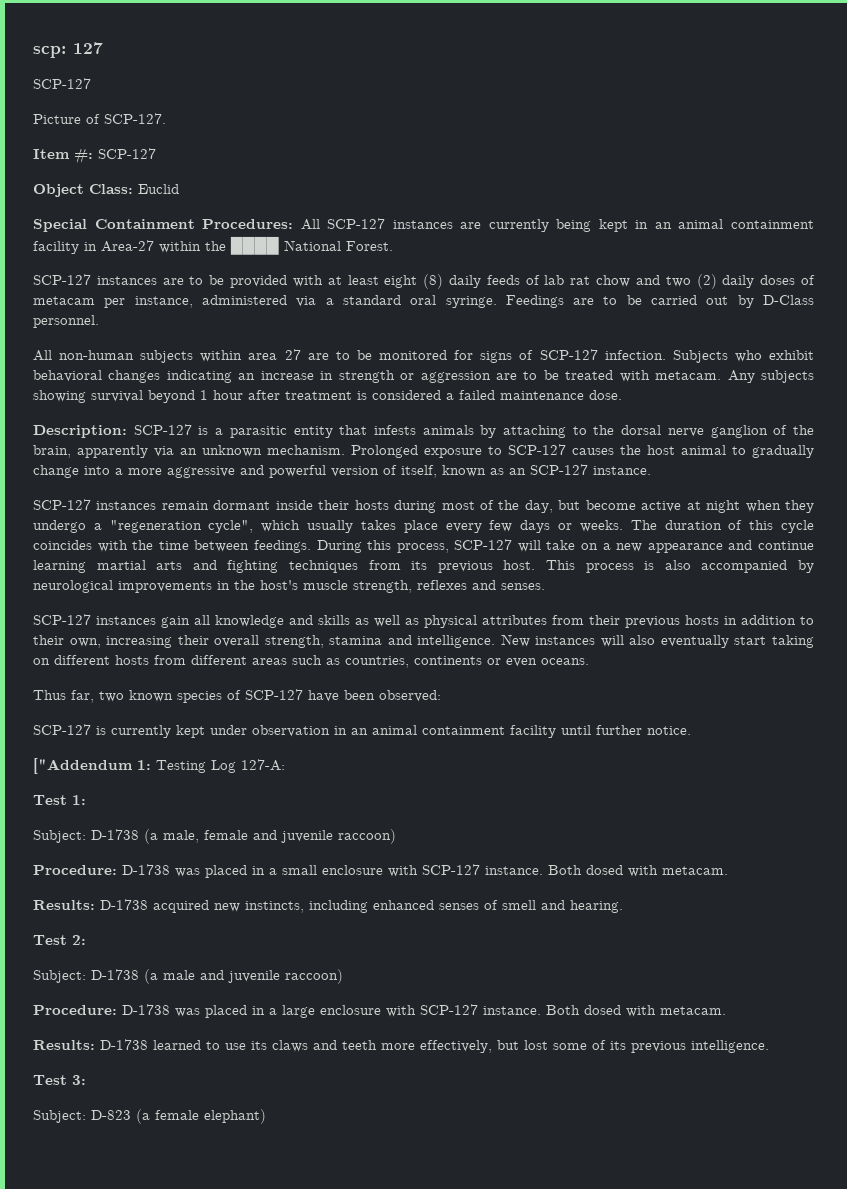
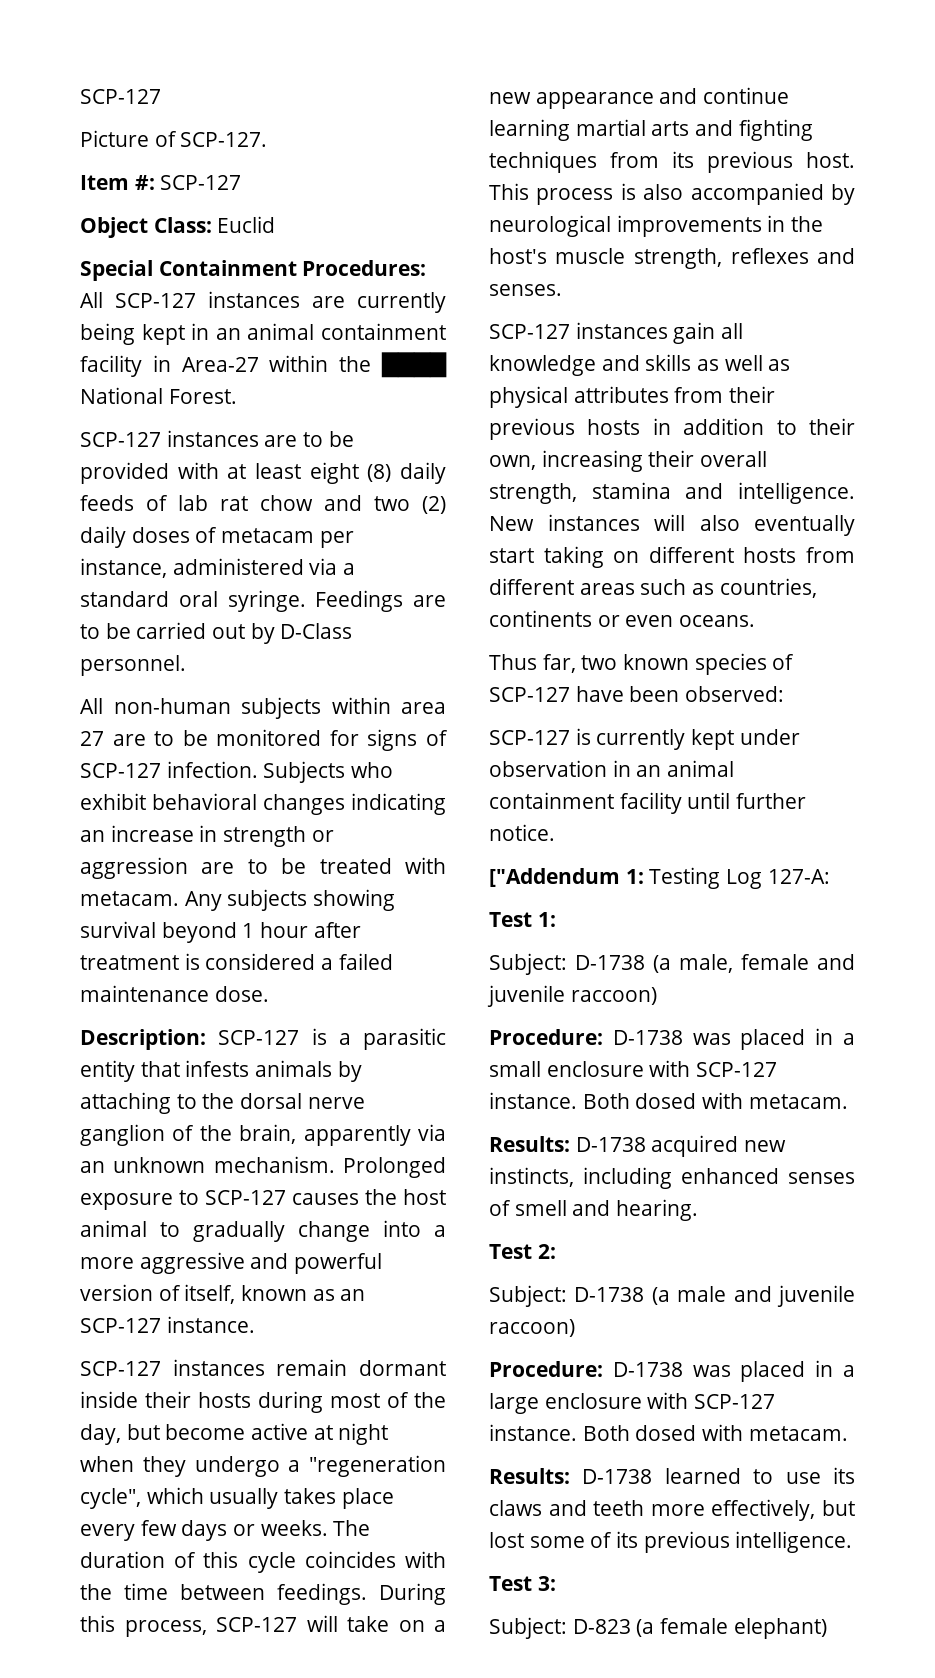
- scp: 127

